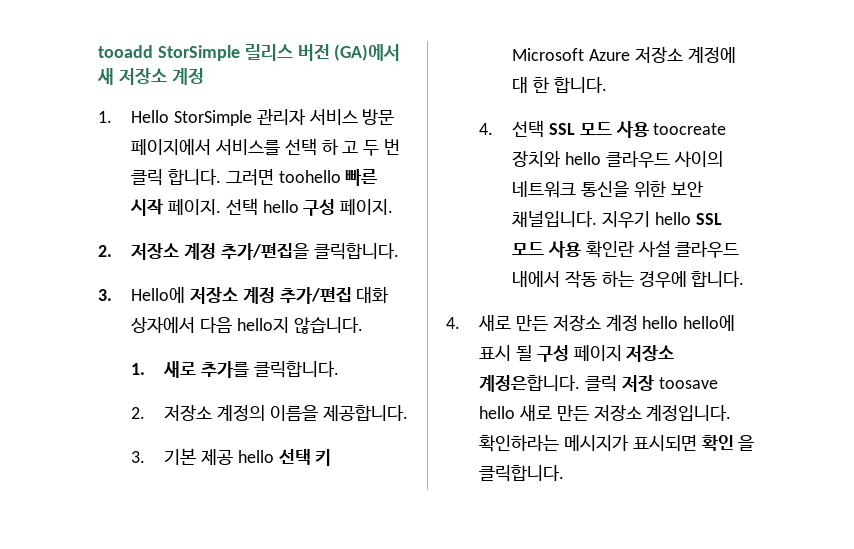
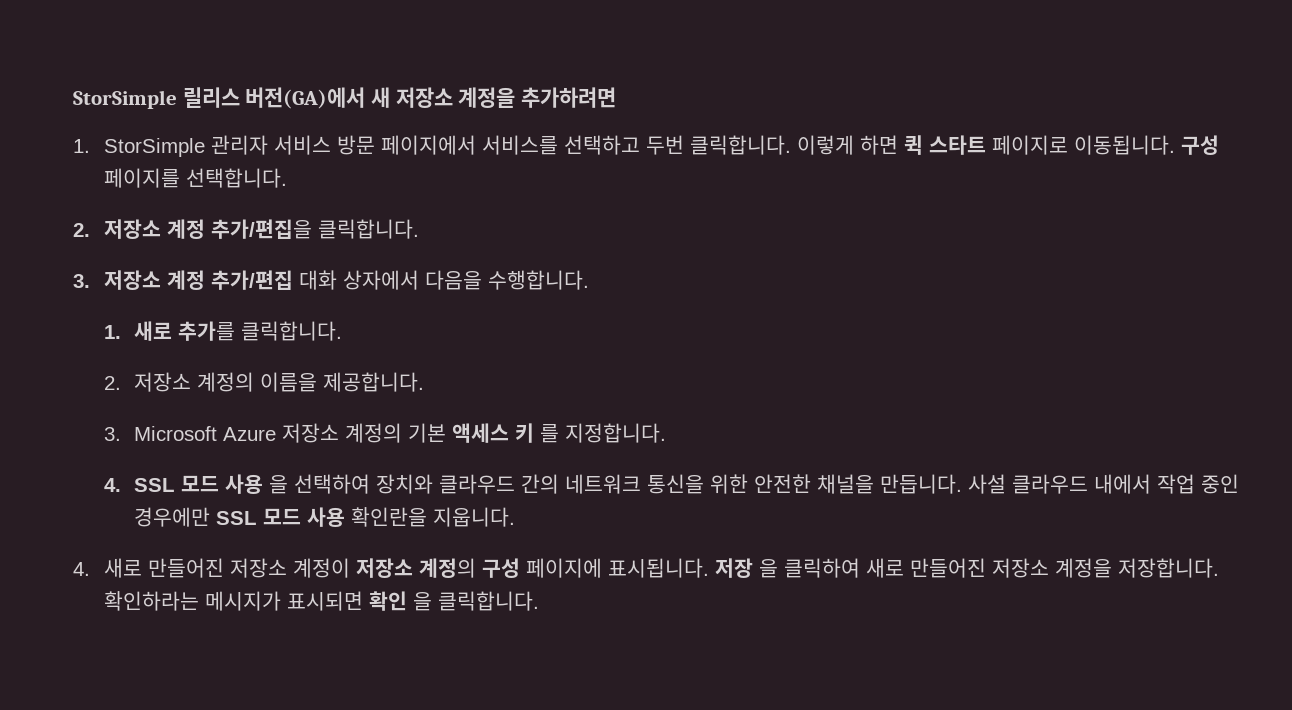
- tooadd StorSimple 릴리스 버전 (GA)에서 새 저장소 계정
- 1. Hello StorSimple 관리자 서비스 방문 페이지에서 서비스를 선택 하 고 두 번 클릭 합니다. 그러면 toohello 빠른 시작 페이지. 선택 hello 구성 페이지.
+ StorSimple 릴리스 버전(GA)에서 새 저장소 계정을 추가하려면
+ 1. StorSimple 관리자 서비스 방문 페이지에서 서비스를 선택하고 두번 클릭합니다. 이렇게 하면 퀵 스타트 페이지로 이동됩니다. 구성 페이지를 선택합니다.
- 3. Hello에 저장소 계정 추가/편집 대화 상자에서 다음 hello지 않습니다.
+ 3. 저장소 계정 추가/편집 대화 상자에서 다음을 수행합니다.
- 3. 기본 제공 hello 선택 키 Microsoft Azure 저장소 계정에 대 한 합니다.
- 4. 선택 SSL 모드 사용 toocreate 장치와 hello 클라우드 사이의 네트워크 통신을 위한 보안 채널입니다. 지우기 hello SSL 모드 사용 확인란 사설 클라우드 내에서 작동 하는 경우에 합니다.
- 4. 새로 만든 저장소 계정 hello hello에 표시 될 구성 페이지 저장소 계정은합니다. 클릭 저장 toosave hello 새로 만든 저장소 계정입니다.
+ 3. Microsoft Azure 저장소 계정의 기본 액세스 키 를 지정합니다.
+ 4. SSL 모드 사용 을 선택하여 장치와 클라우드 간의 네트워크 통신을 위한 안전한 채널을 만듭니다. 사설 클라우드 내에서 작업 중인 경우에만 SSL 모드 사용 확인란을 지웁니다.
+ 4. 새로 만들어진 저장소 계정이 저장소 계정의 구성 페이지에 표시됩니다. 저장 을 클릭하여 새로 만들어진 저장소 계정을 저장합니다.

